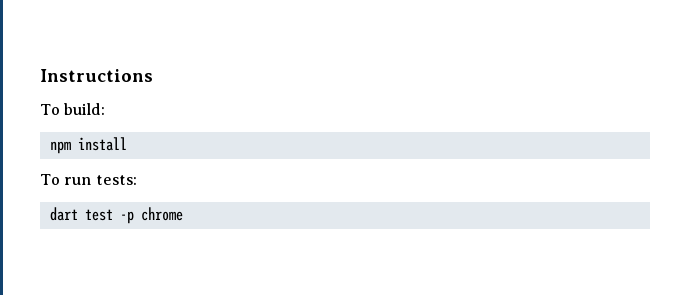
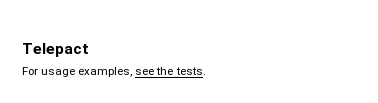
- Instructions
- To build:
- npm install
- To run tests:
- dart test -p chrome
+ Telepact
+ For usage examples, see the tests.

